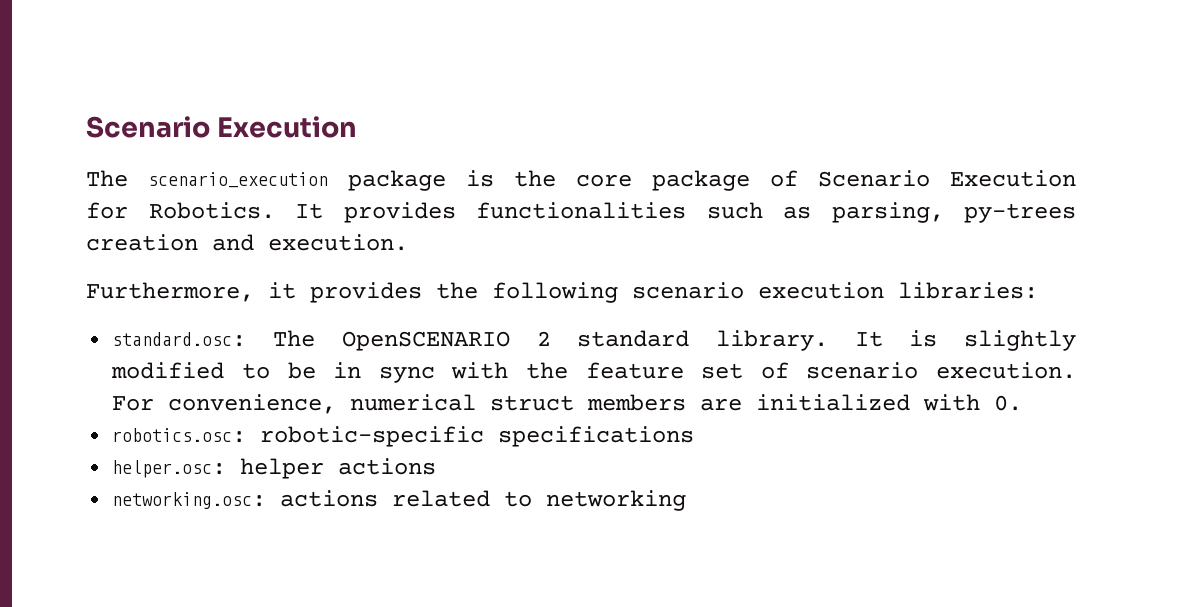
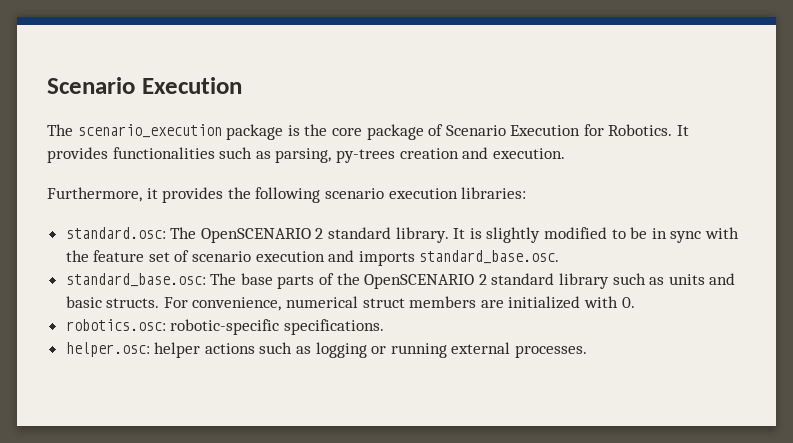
- It is slightly modified to be in sync with the feature set of scenario execution.
+ It is slightly modified to be in sync with the feature set of scenario execution and imports standard_base.osc.
+ standard_base.osc: The base parts of the OpenSCENARIO 2 standard library such as units and basic structs.
- robotics.osc: robotic-specific specifications
+ robotics.osc: robotic-specific specifications.
- helper.osc: helper actions
- networking.osc: actions related to networking
+ helper.osc: helper actions such as logging or running external processes.

